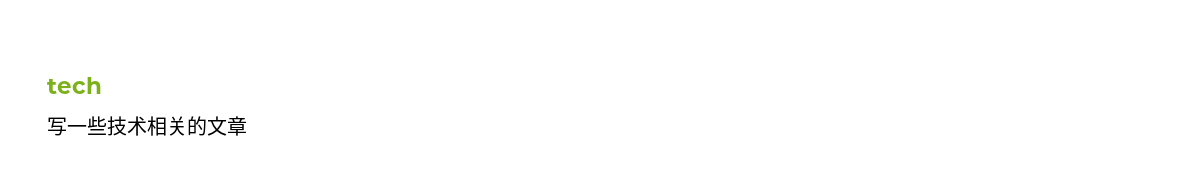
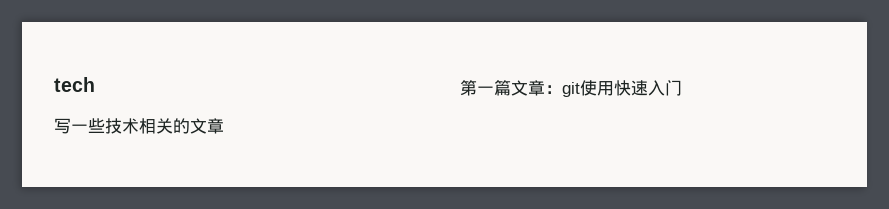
+ 第一篇文章：git使用快速入门

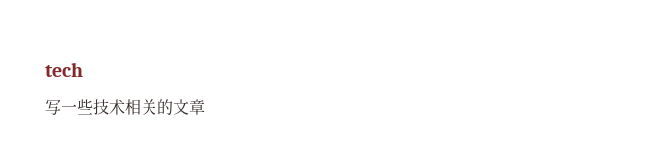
- 第一篇文章：git使用快速入门

